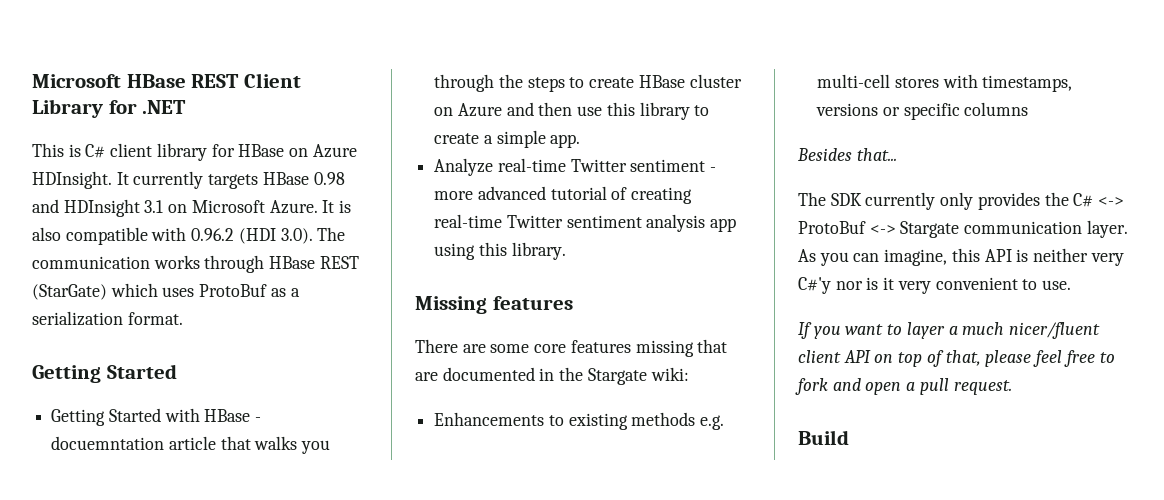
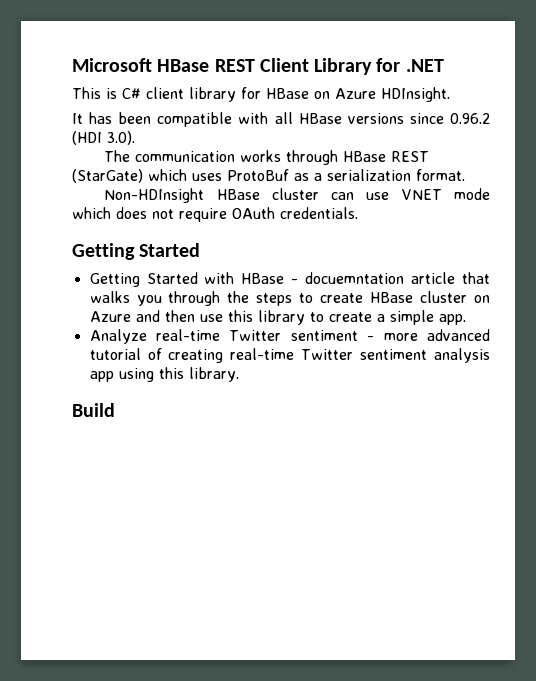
- This is C# client library for HBase on Azure HDInsight. It currently targets HBase 0.98 and HDInsight 3.1 on Microsoft Azure. It is also compatible with 0.96.2 (HDI 3.0). The communication works through HBase REST (StarGate) which uses ProtoBuf as a serialization format.
+ This is C# client library for HBase on Azure HDInsight.
+ It has been compatible with all HBase versions since 0.96.2 (HDI 3.0).
+ The communication works through HBase REST (StarGate) which uses ProtoBuf as a serialization format.
+ Non-HDInsight HBase cluster can use VNET mode which does not require OAuth credentials.
- Missing features
- There are some core features missing that are documented in the Stargate wiki:
- Enhancements to existing methods e.g. multi-cell stores with timestamps, versions or specific columns
- Besides that...
- The SDK currently only provides the C# <-> ProtoBuf <-> Stargate communication layer. As you can imagine, this API is neither very C#'y nor is it very convenient to use.
- If you want to layer a much nicer/fluent client API on top of that, please feel free to fork and open a pull request.

